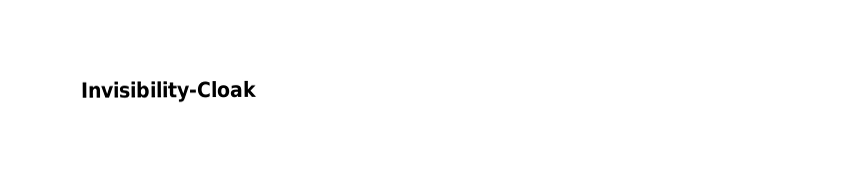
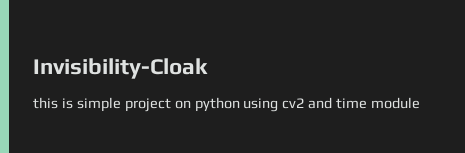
+ this is simple project on python using cv2 and time module

